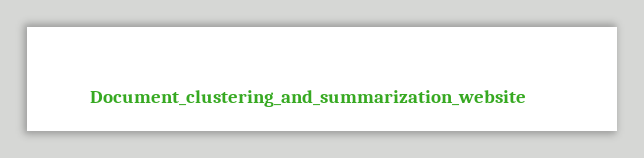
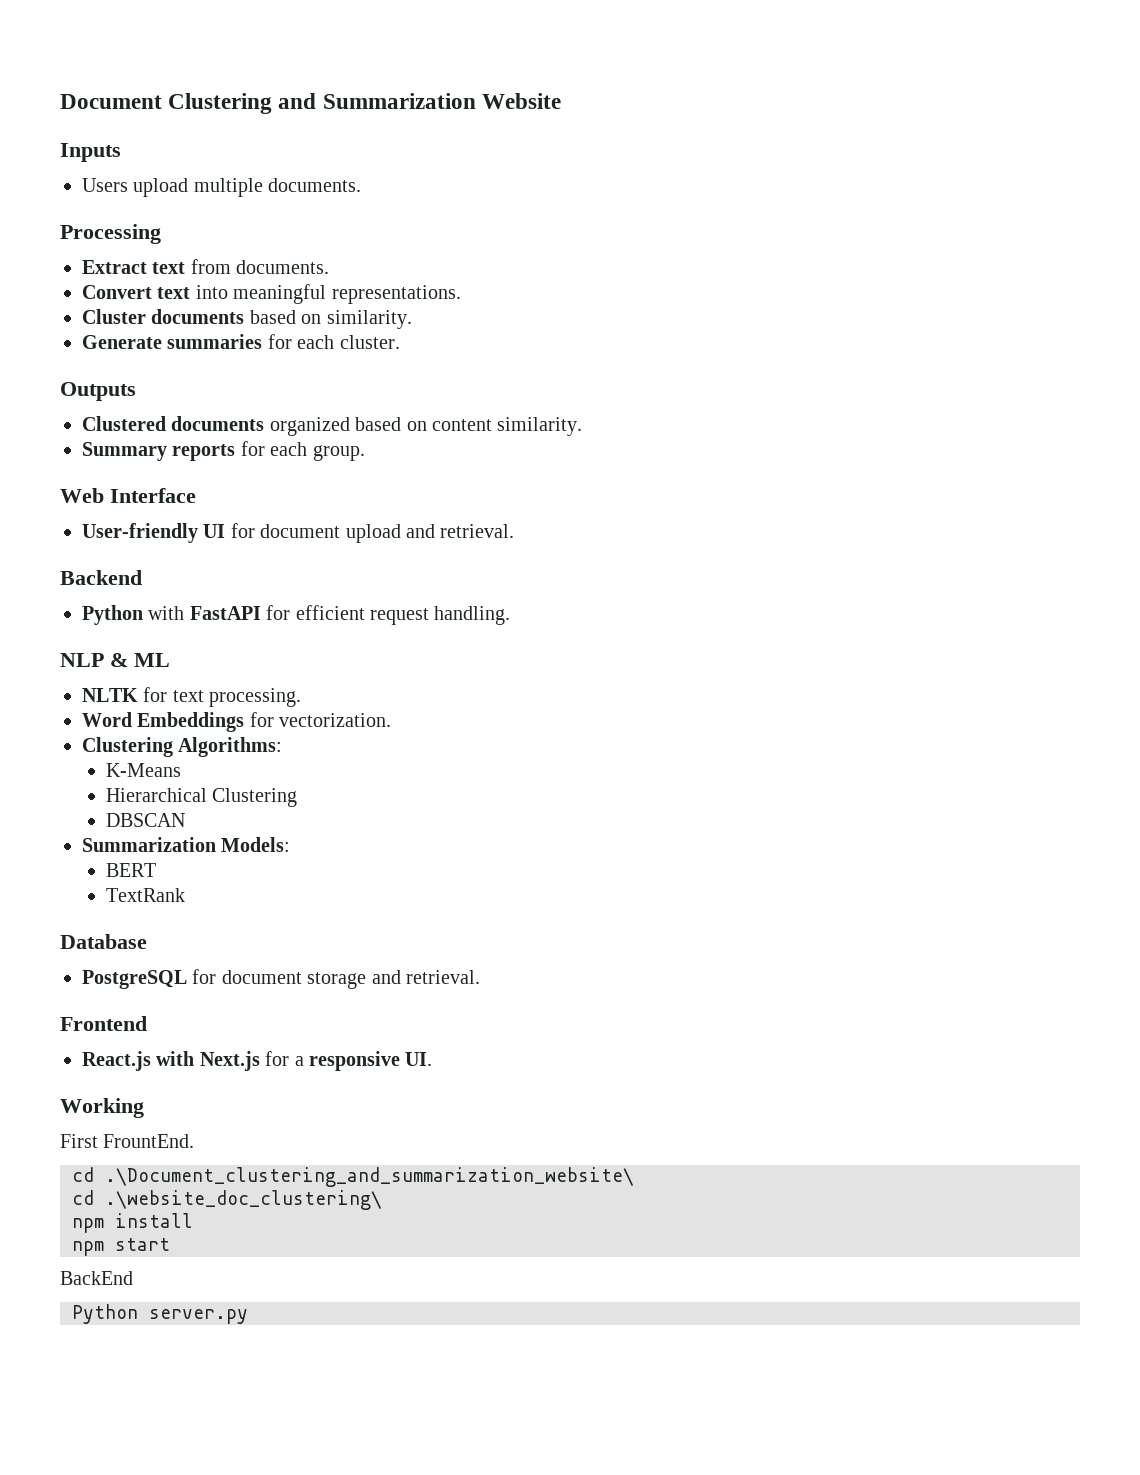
- Document_clustering_and_summarization_website
+ Document Clustering and Summarization Website
+ Inputs
+ Users upload multiple documents.
+ Processing
+ Extract text from documents.
+ Convert text into meaningful representations.
+ Cluster documents based on similarity.
+ Generate summaries for each cluster.
+ Outputs
+ Clustered documents organized based on content similarity.
+ Summary reports for each group.
+ Web Interface
+ User-friendly UI for document upload and retrieval.
+ Backend
+ Python with FastAPI for efficient request handling.
+ NLP & ML
+ NLTK for text processing.
+ Word Embeddings for vectorization.
+ Clustering Algorithms:
+ K-Means
+ Hierarchical Clustering
+ DBSCAN
+ Summarization Models:
+ BERT
+ TextRank
+ Database
+ PostgreSQL for document storage and retrieval.
+ Frontend
+ React.js with Next.js for a responsive UI.
+ Working
+ First FrountEnd.
+ cd .\Document_clustering_and_summarization_website\
+ cd .\website_doc_clustering\
+ npm install
+ npm start
+ BackEnd
+ Python server.py

